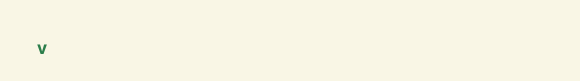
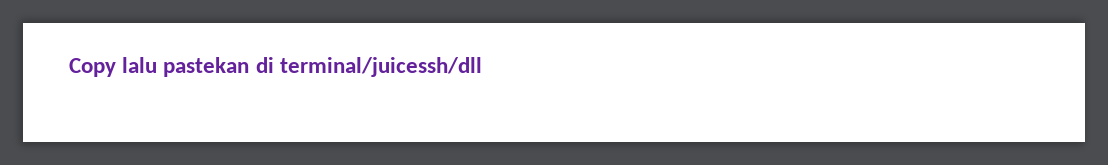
- v
+ Copy lalu pastekan di terminal/juicessh/dll

